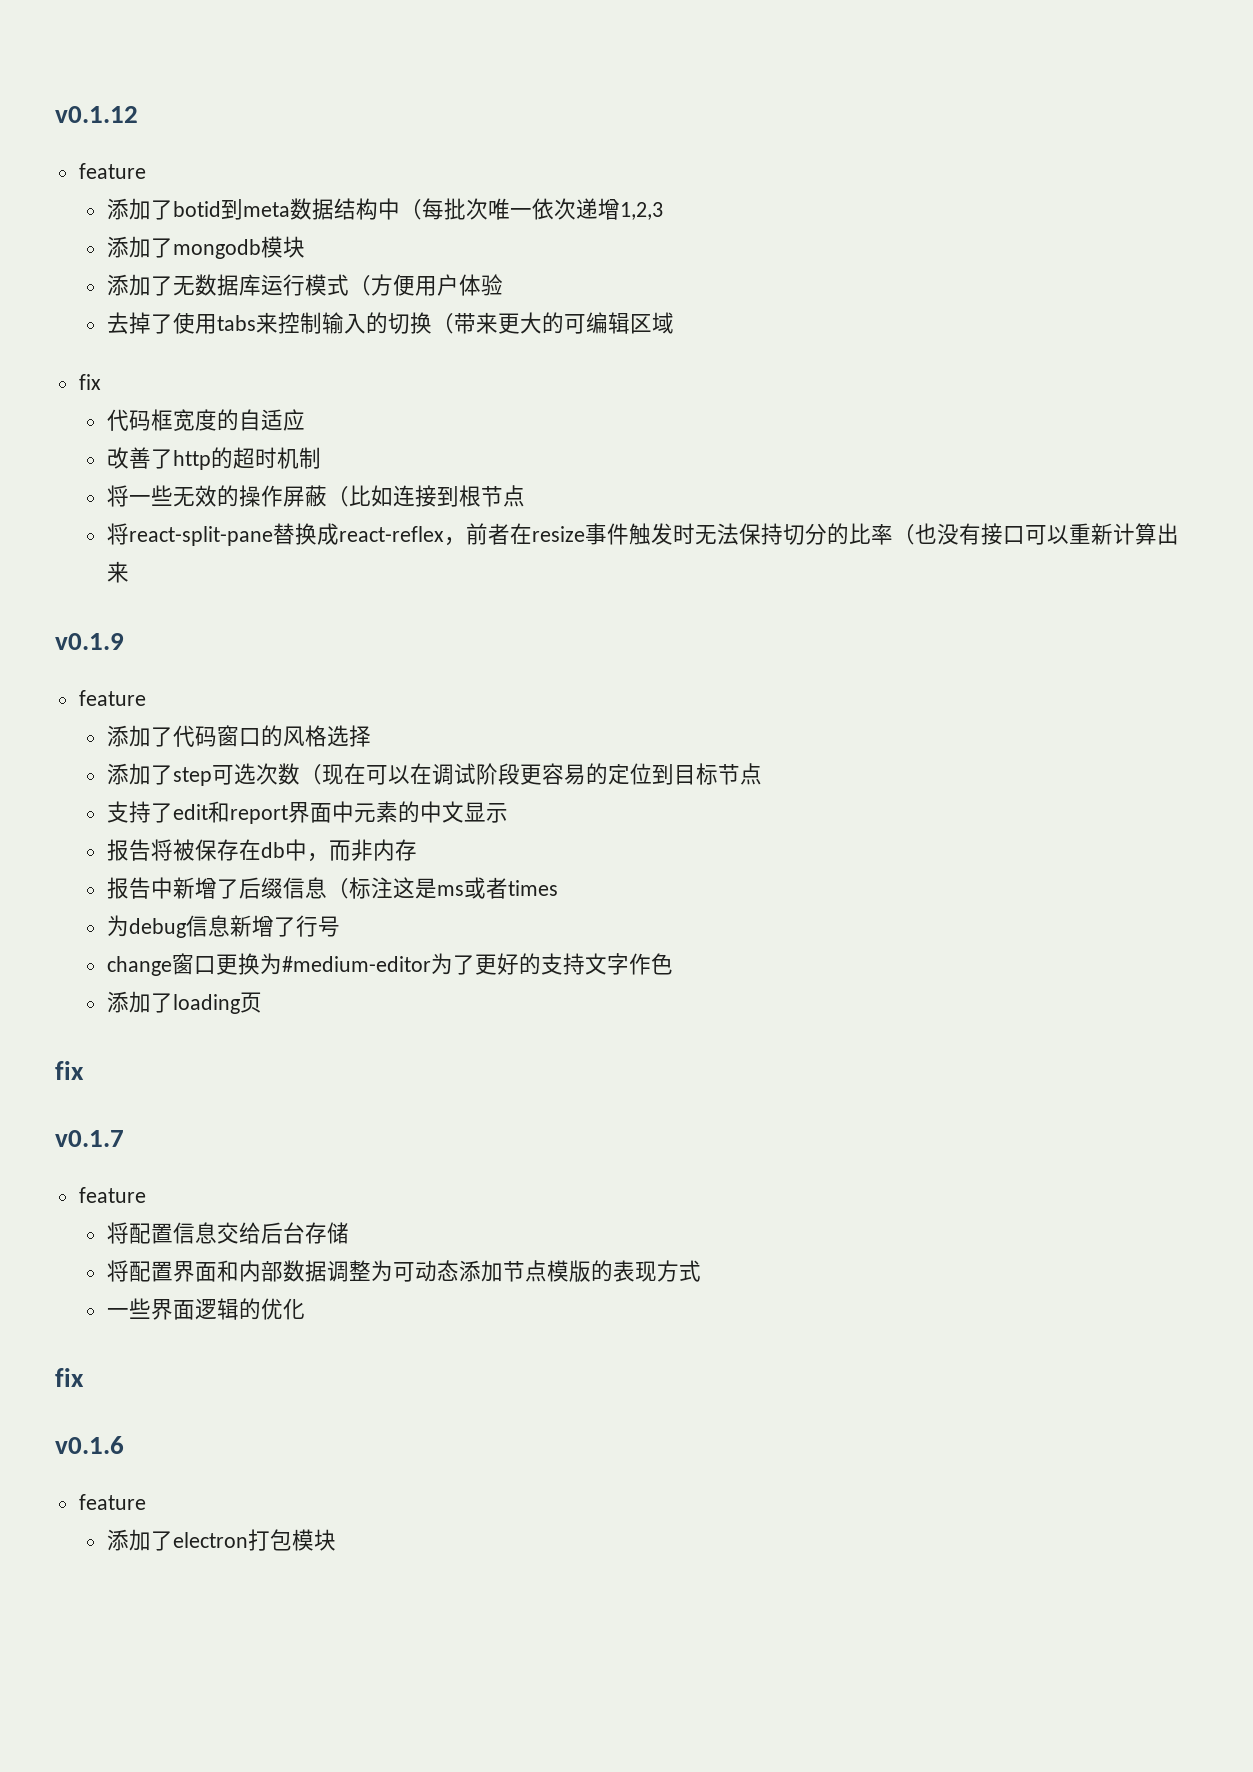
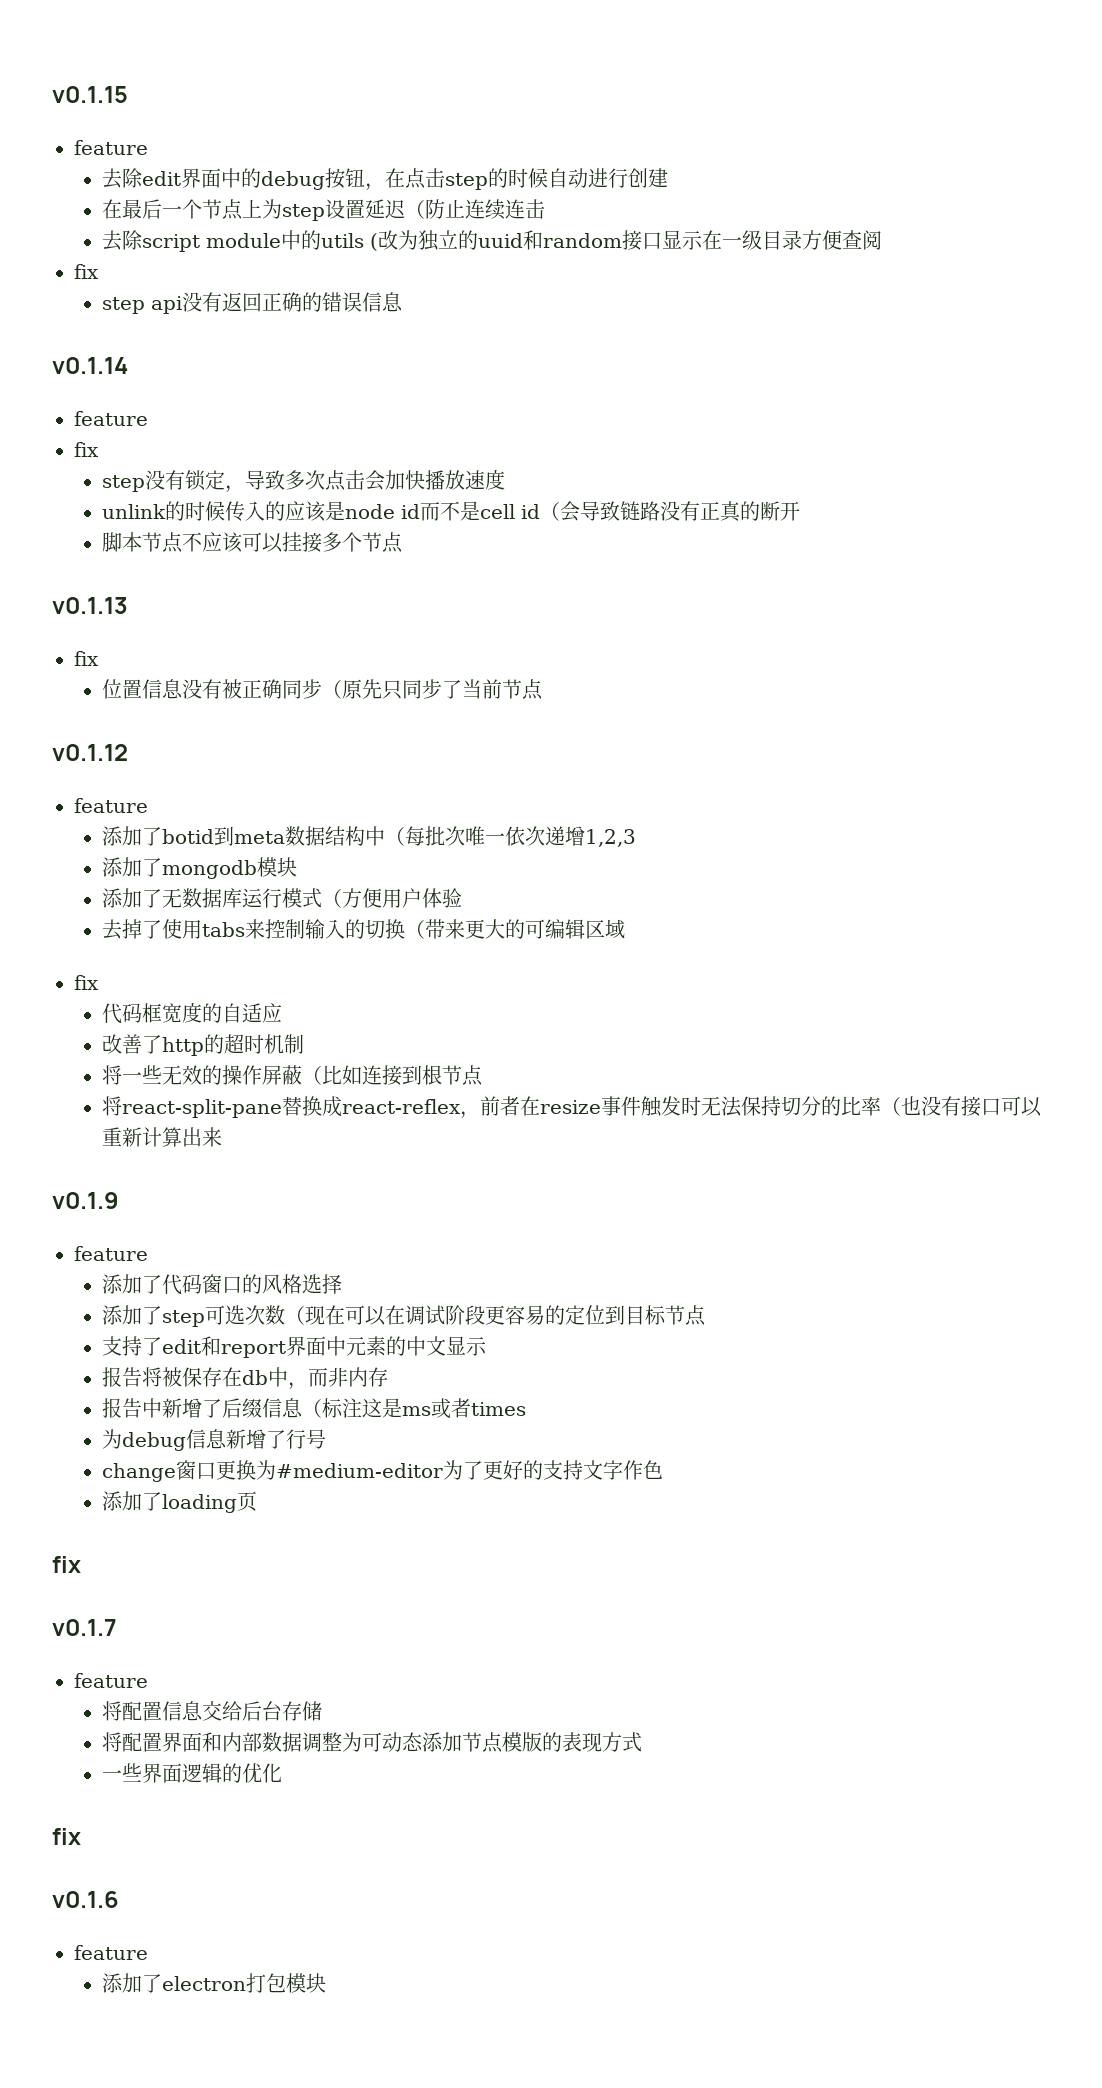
+ v0.1.15
+ feature
+ 去除edit界面中的debug按钮，在点击step的时候自动进行创建
+ 在最后一个节点上为step设置延迟（防止连续连击
+ 去除script module中的utils (改为独立的uuid和random接口显示在一级目录方便查阅
+ fix
+ step api没有返回正确的错误信息
+ v0.1.14
+ feature
+ fix
+ step没有锁定，导致多次点击会加快播放速度
+ unlink的时候传入的应该是node id而不是cell id（会导致链路没有正真的断开
+ 脚本节点不应该可以挂接多个节点
+ v0.1.13
+ fix
+ 位置信息没有被正确同步（原先只同步了当前节点

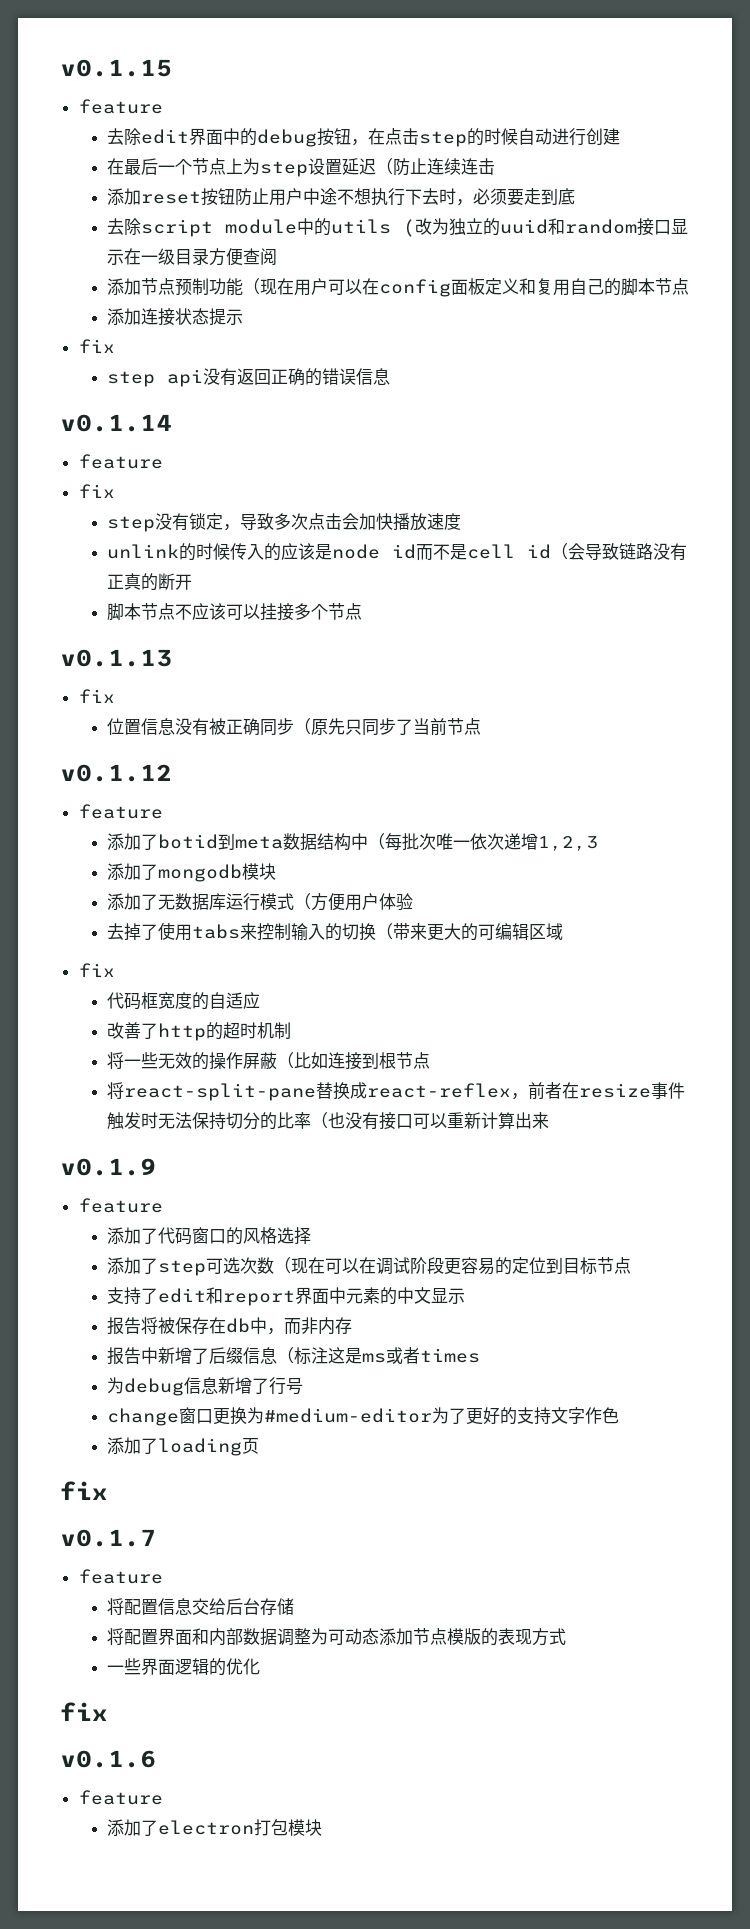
+ 添加reset按钮防止用户中途不想执行下去时，必须要走到底
+ 添加节点预制功能（现在用户可以在config面板定义和复用自己的脚本节点
+ 添加连接状态提示

